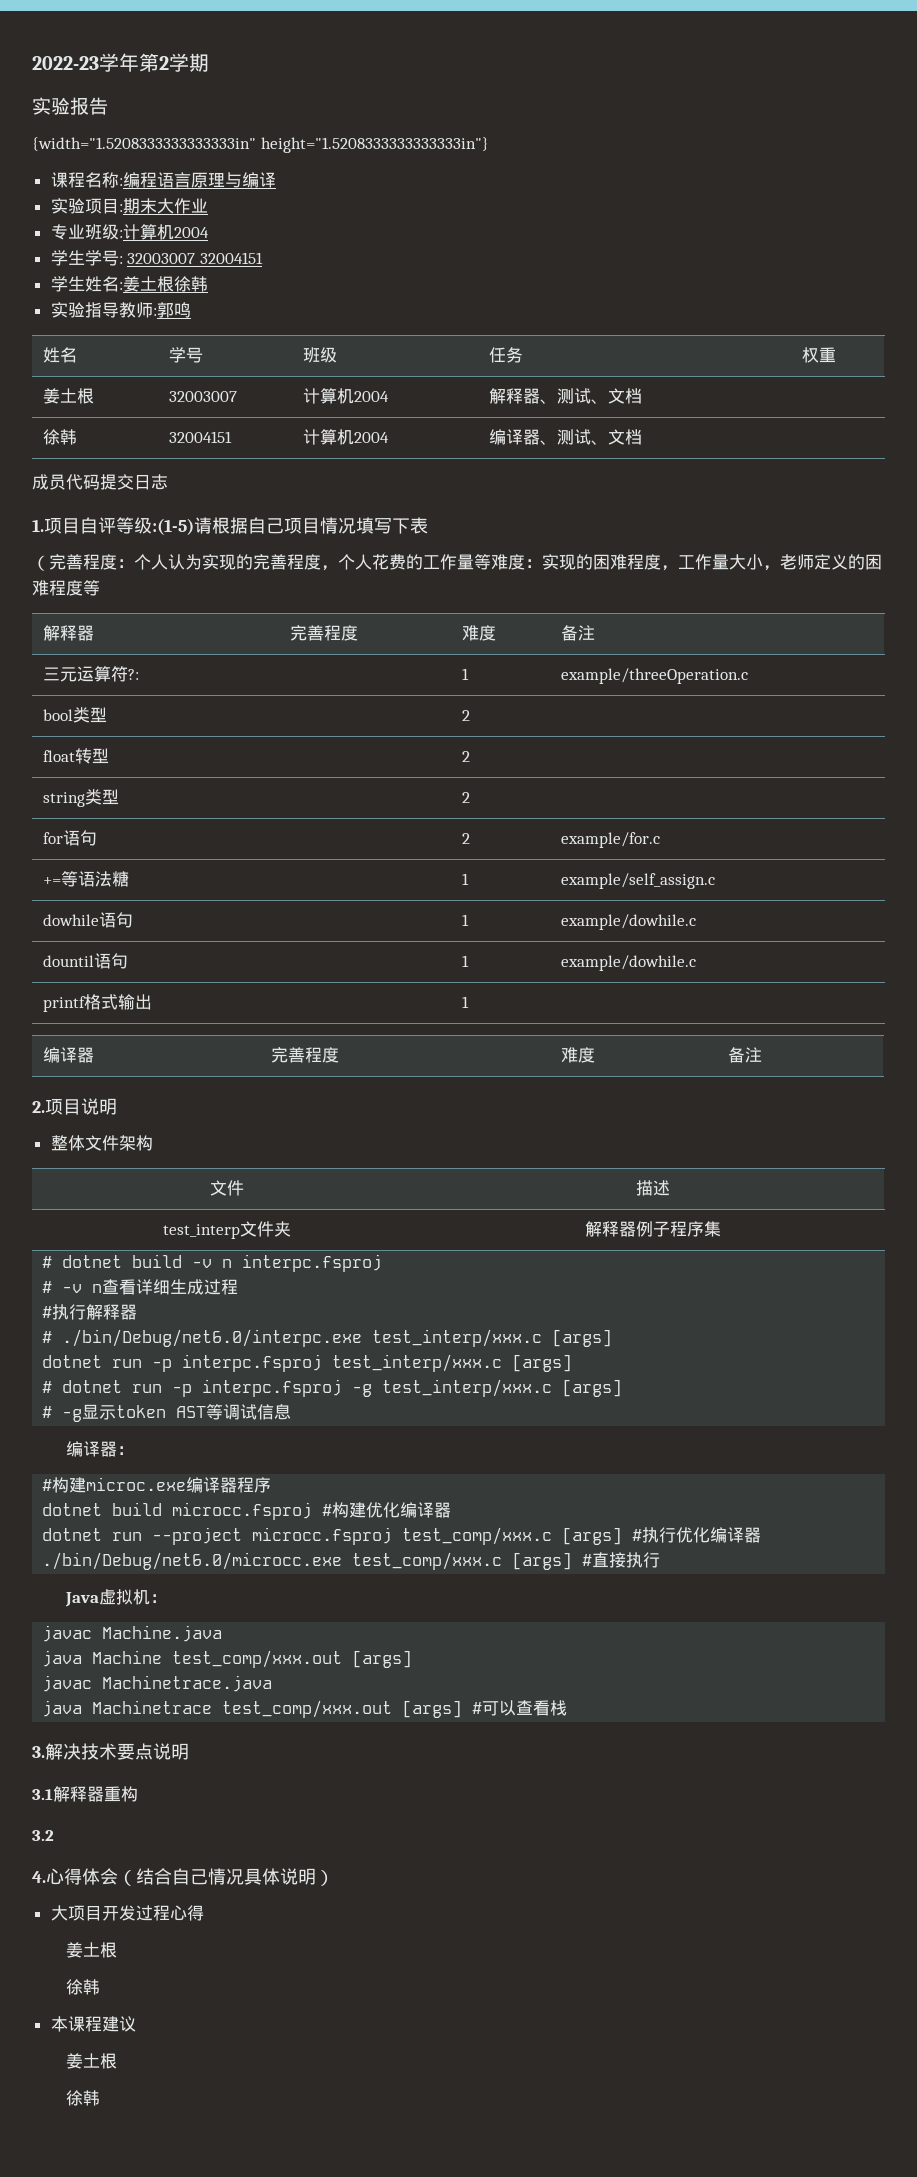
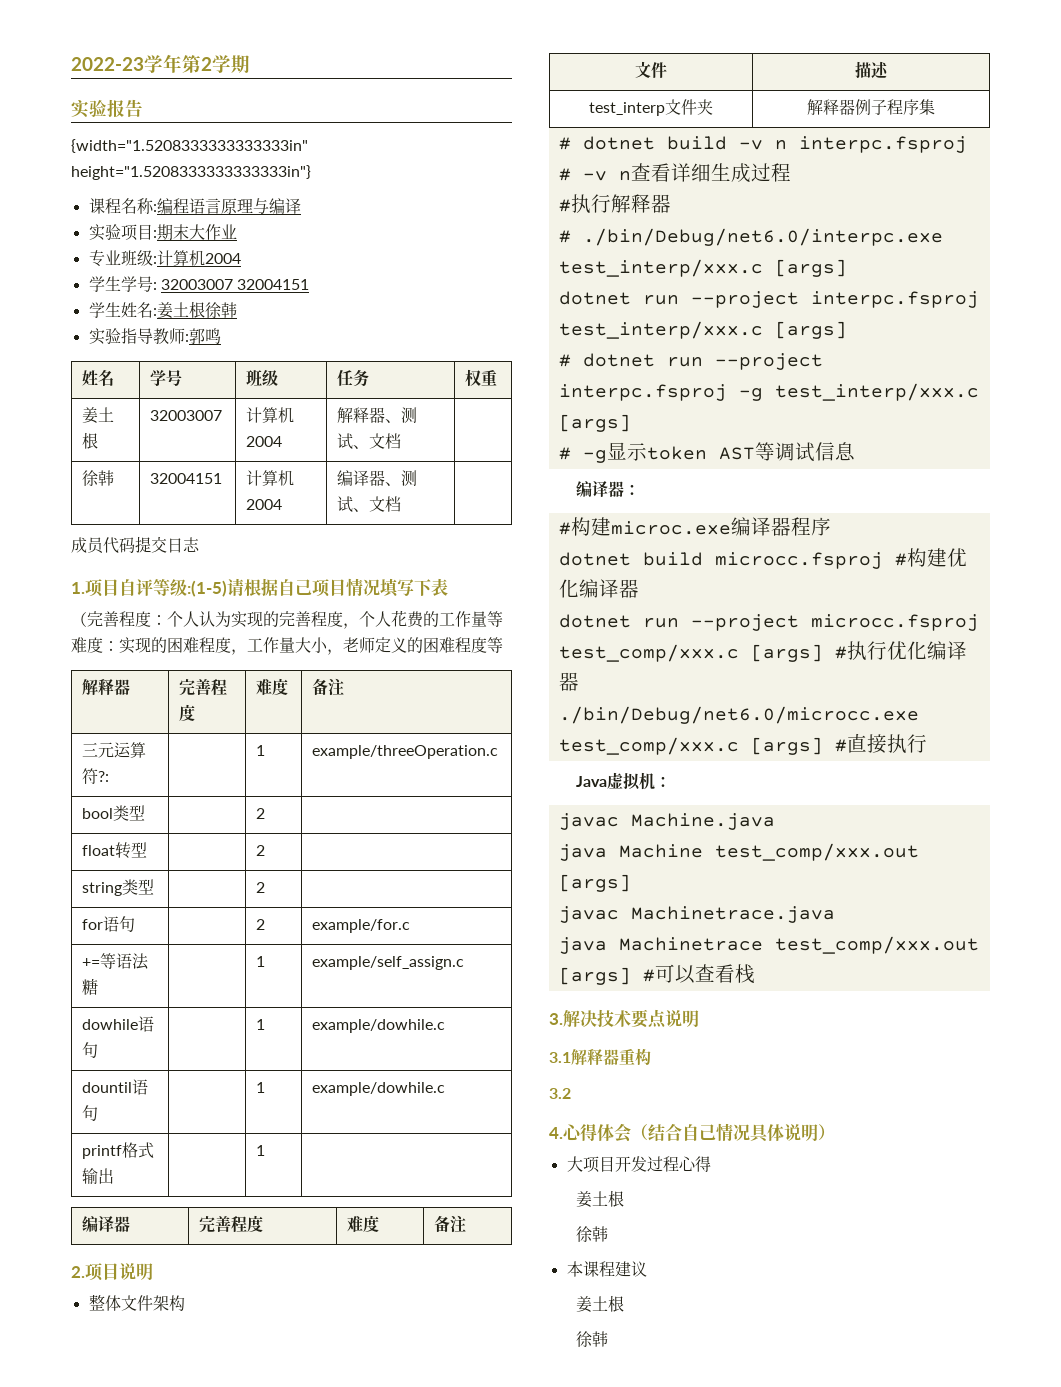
- dotnet run -p interpc.fsproj test_interp/xxx.c [args]
+ dotnet run --project interpc.fsproj test_interp/xxx.c [args]
- # dotnet run -p interpc.fsproj -g test_interp/xxx.c [args]
+ # dotnet run --project interpc.fsproj -g test_interp/xxx.c [args]

